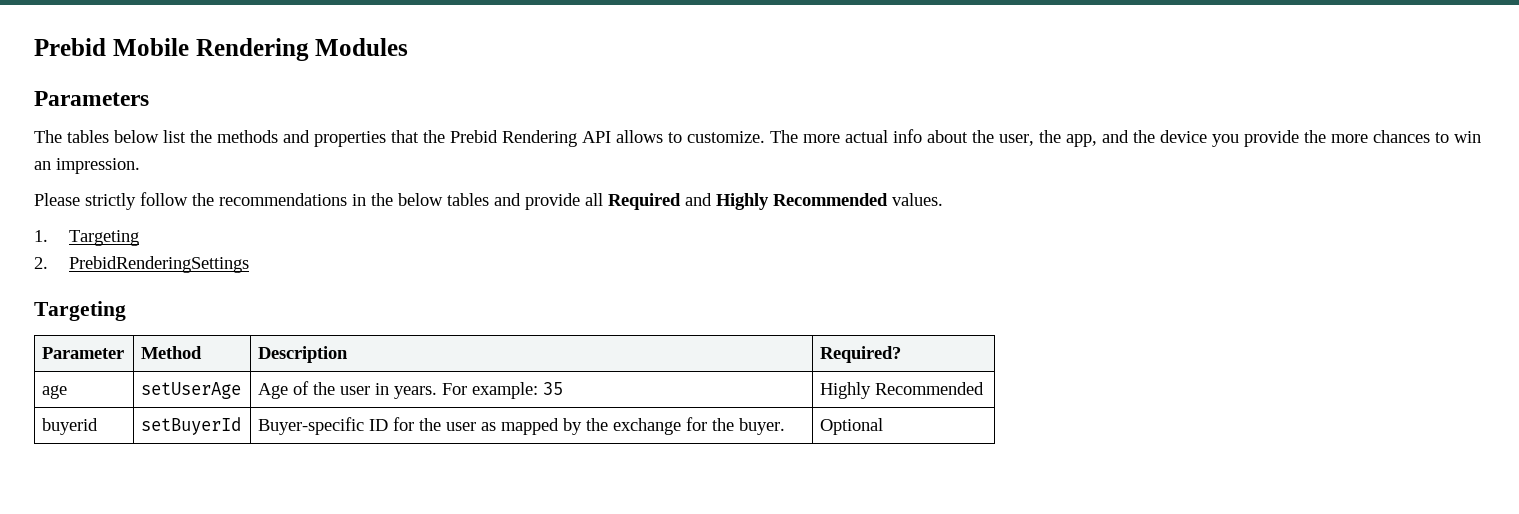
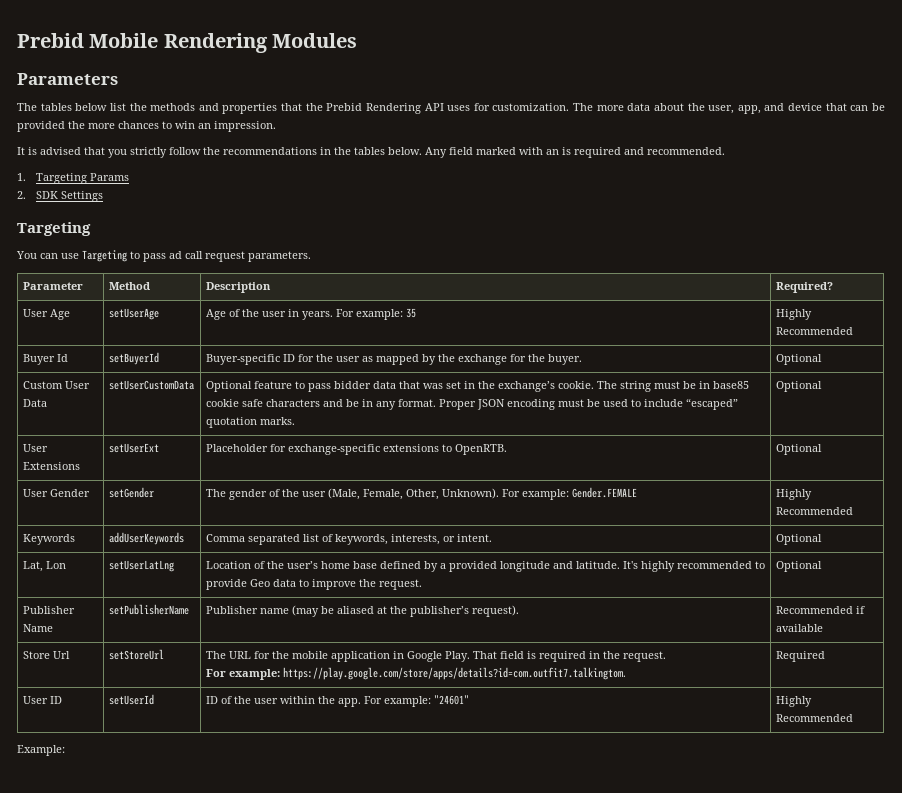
- The tables below list the methods and properties that the Prebid Rendering API allows to customize. The more actual info about the user, the app, and the device you provide the more chances to win an impression.
+ The tables below list the methods and properties that the Prebid Rendering API uses for customization. The more data about the user, app, and device that can be provided the more chances to win an impression.
- Please strictly follow the recommendations in the below tables and provide all Required and Highly Recommended values.
+ It is advised that you strictly follow the recommendations in the tables below. Any field marked with an is required and recommended.
- 1. Targeting
+ 1. Targeting Params
- 2. PrebidRenderingSettings
+ 2. SDK Settings
  Targeting
+ You can use Targeting to pass ad call request parameters.
- age | setUserAge | Age of the user in years. For example: 35 | Highly Recommended
+ User Age | setUserAge | Age of the user in years. For example: 35 | Highly Recommended
- buyerid | setBuyerId | Buyer-specific ID for the user as mapped by the exchange for the buyer. | Optional
+ Buyer Id | setBuyerId | Buyer-specific ID for the user as mapped by the exchange for the buyer. | Optional
+ Custom User Data | setUserCustomData | Optional feature to pass bidder data that was set in the exchange’s cookie. The string must be in base85 cookie safe characters and be in any format. Proper JSON encoding must be used to include “escaped” quotation marks. | Optional
+ User Extensions | setUserExt | Placeholder for exchange-specific extensions to OpenRTB. | Optional
+ User Gender | setGender | The gender of the user (Male, Female, Other, Unknown). For example: Gender.FEMALE | Highly Recommended
+ Keywords | addUserKeywords | Comma separated list of keywords, interests, or intent. | Optional
+ Lat, Lon | setUserLatLng | Location of the user’s home base defined by a provided longitude and latitude. It's highly recommended to provide Geo data to improve the request. | Optional
+ Publisher Name | setPublisherName | Publisher name (may be aliased at the publisher’s request). | Recommended if available
+ Store Url | setStoreUrl | The URL for the mobile application in Google Play. That field is required in the request.
+ For example: https://play.google.com/store/apps/details?id=com.outfit7.talkingtom. | Required
+ User ID | setUserId | ID of the user within the app. For example: "24601" | Highly Recommended
+ Example:

